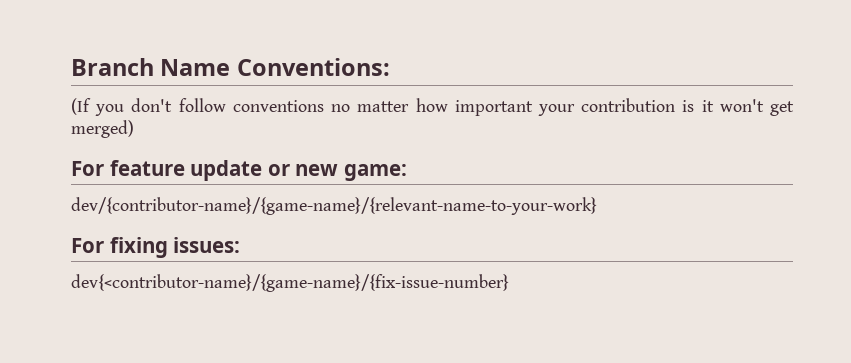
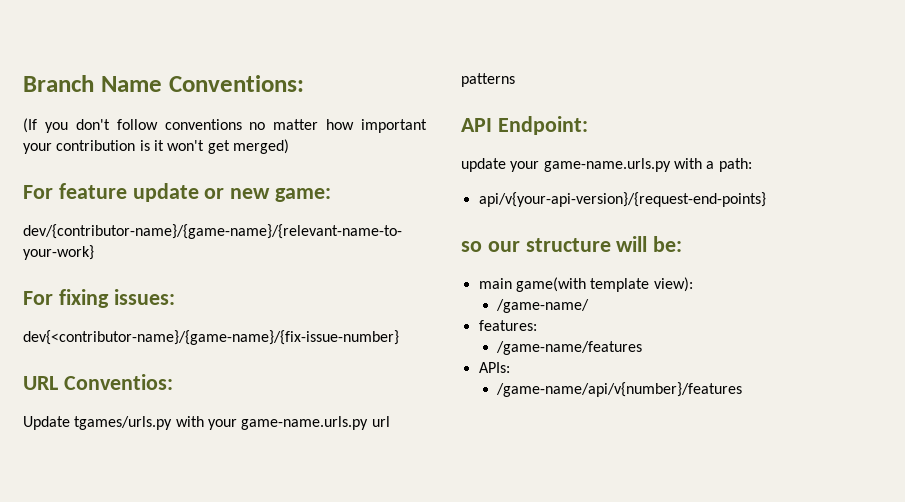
+ URL Conventios:
+ Update tgames/urls.py with your game-name.urls.py url patterns
+ API Endpoint:
+ update your game-name.urls.py with a path:
+ api/v{your-api-version}/{request-end-points}
+ so our structure will be:
+ main game(with template view):
+ /game-name/
+ features:
+ /game-name/features
+ APIs:
+ /game-name/api/v{number}/features

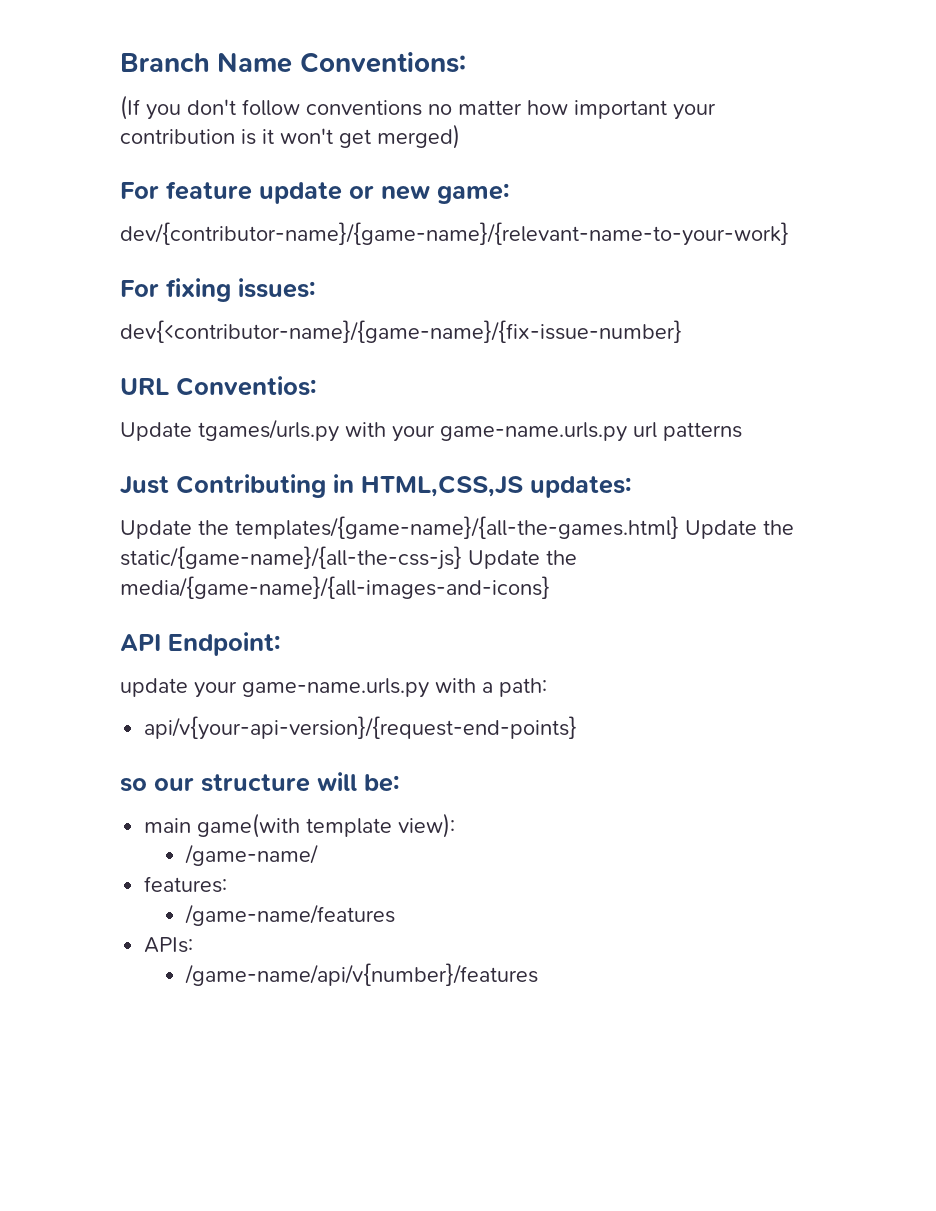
+ Just Contributing in HTML,CSS,JS updates:
+ Update the templates/{game-name}/{all-the-games.html} Update the static/{game-name}/{all-the-css-js} Update the media/{game-name}/{all-images-and-icons}

